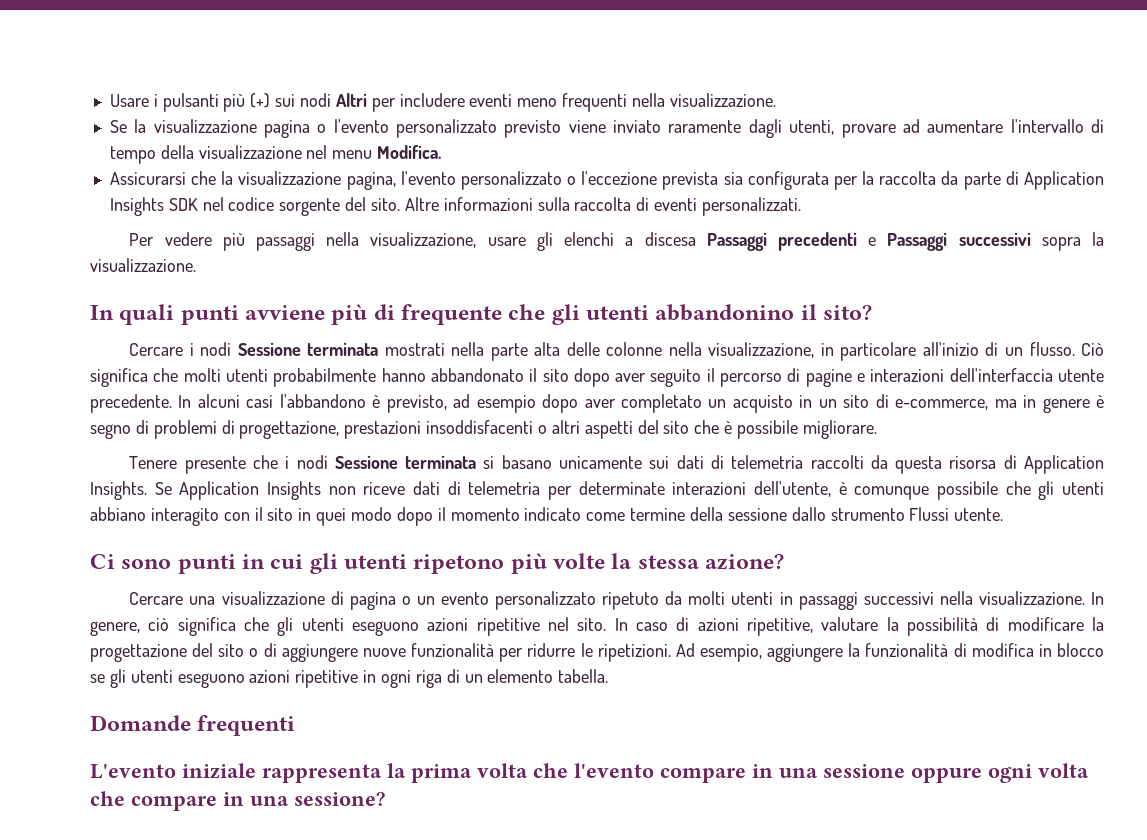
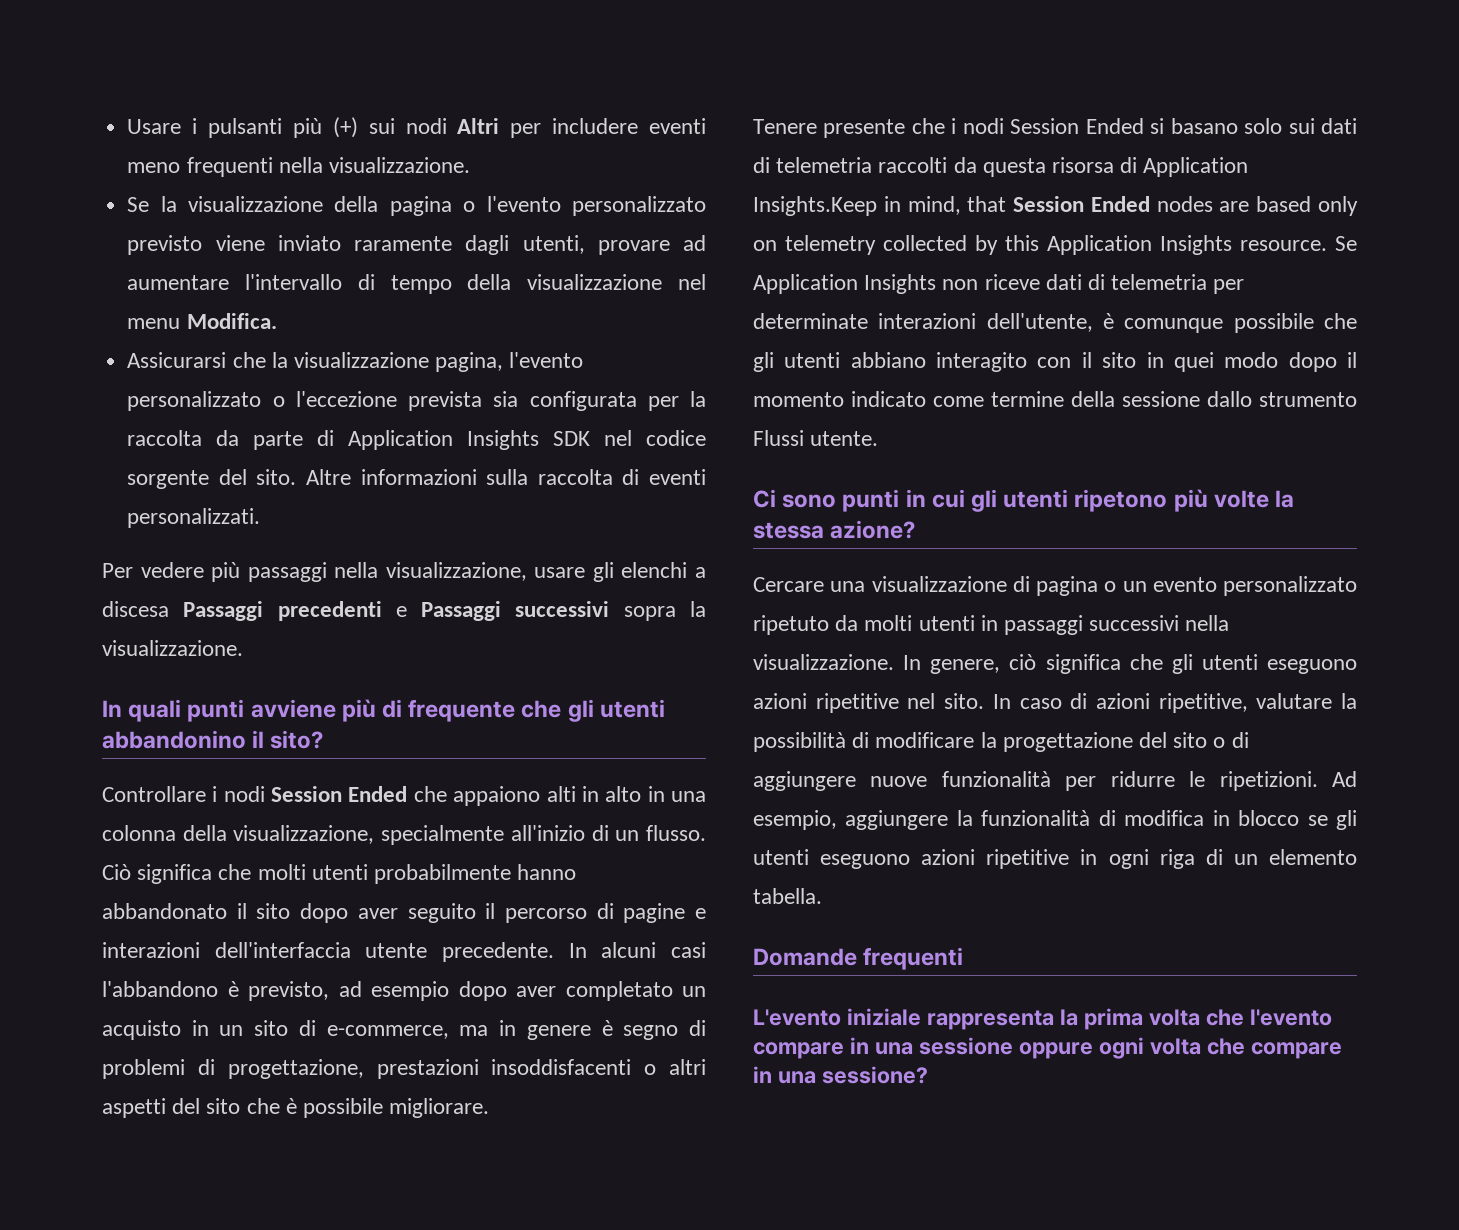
- Se la visualizzazione pagina o l'evento personalizzato previsto viene inviato raramente dagli utenti, provare ad aumentare l'intervallo di tempo della visualizzazione nel menu Modifica.
+ Se la visualizzazione della pagina o l'evento personalizzato previsto viene inviato raramente dagli utenti, provare ad aumentare l'intervallo di tempo della visualizzazione nel menu Modifica.
- Cercare i nodi Sessione terminata mostrati nella parte alta delle colonne nella visualizzazione, in particolare all'inizio di un flusso.
+ Controllare i nodi Session Ended che appaiono alti in alto in una colonna della visualizzazione, specialmente all'inizio di un flusso.
- Tenere presente che i nodi Sessione terminata si basano unicamente sui dati di telemetria raccolti da questa risorsa di Application Insights.
+ Tenere presente che i nodi Session Ended si basano solo sui dati di telemetria raccolti da questa risorsa di Application Insights.Keep in mind, that Session Ended nodes are based only on telemetry collected by this Application Insights resource.

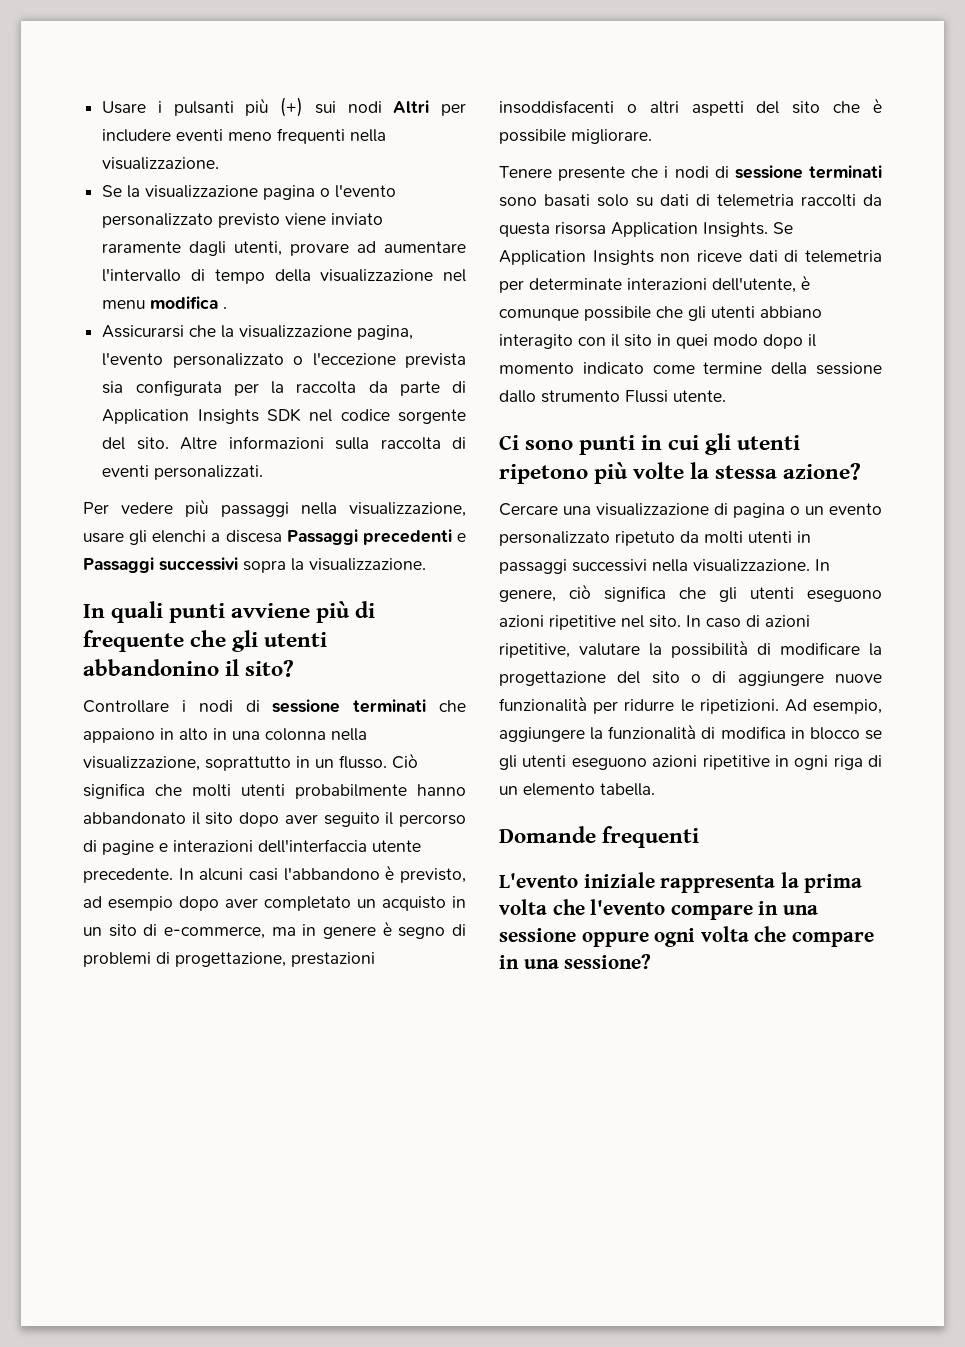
- Se la visualizzazione della pagina o l'evento personalizzato previsto viene inviato raramente dagli utenti, provare ad aumentare l'intervallo di tempo della visualizzazione nel menu Modifica.
+ Se la visualizzazione pagina o l'evento personalizzato previsto viene inviato raramente dagli utenti, provare ad aumentare l'intervallo di tempo della visualizzazione nel menu modifica .
- Controllare i nodi Session Ended che appaiono alti in alto in una colonna della visualizzazione, specialmente all'inizio di un flusso.
+ Controllare i nodi di sessione terminati che appaiono in alto in una colonna nella visualizzazione, soprattutto in un flusso.
- Tenere presente che i nodi Session Ended si basano solo sui dati di telemetria raccolti da questa risorsa di Application Insights.Keep in mind, that Session Ended nodes are based only on telemetry collected by this Application Insights resource.
+ Tenere presente che i nodi di sessione terminati sono basati solo su dati di telemetria raccolti da questa risorsa Application Insights.

